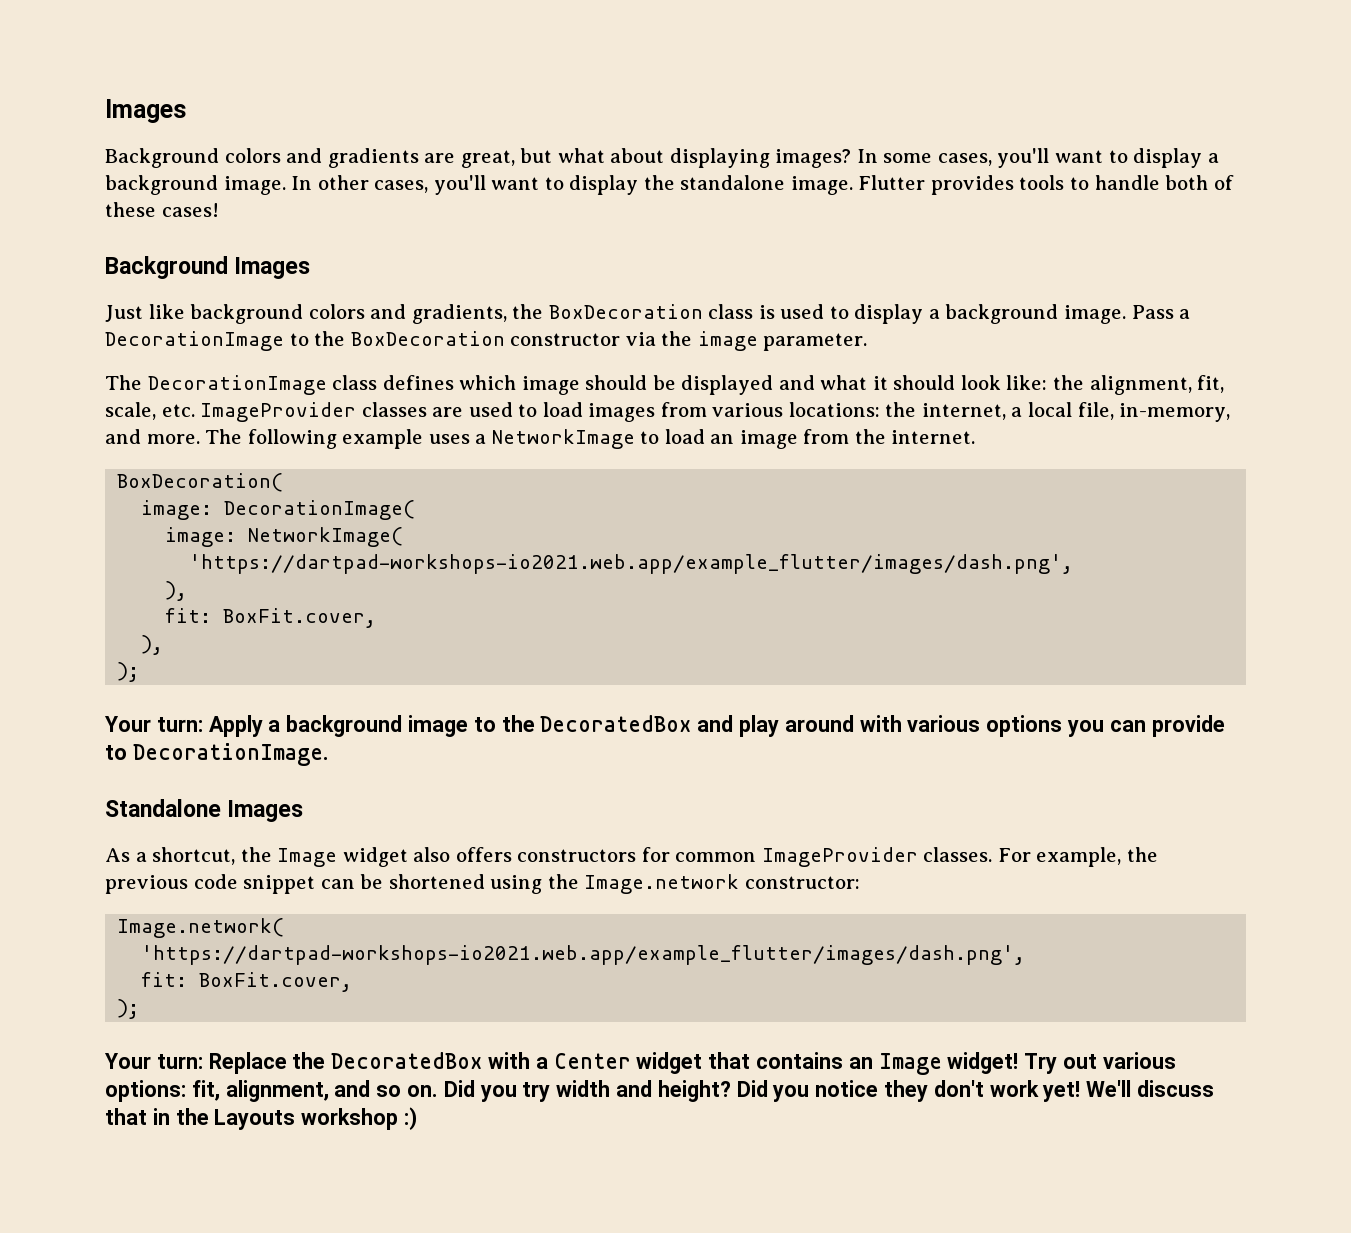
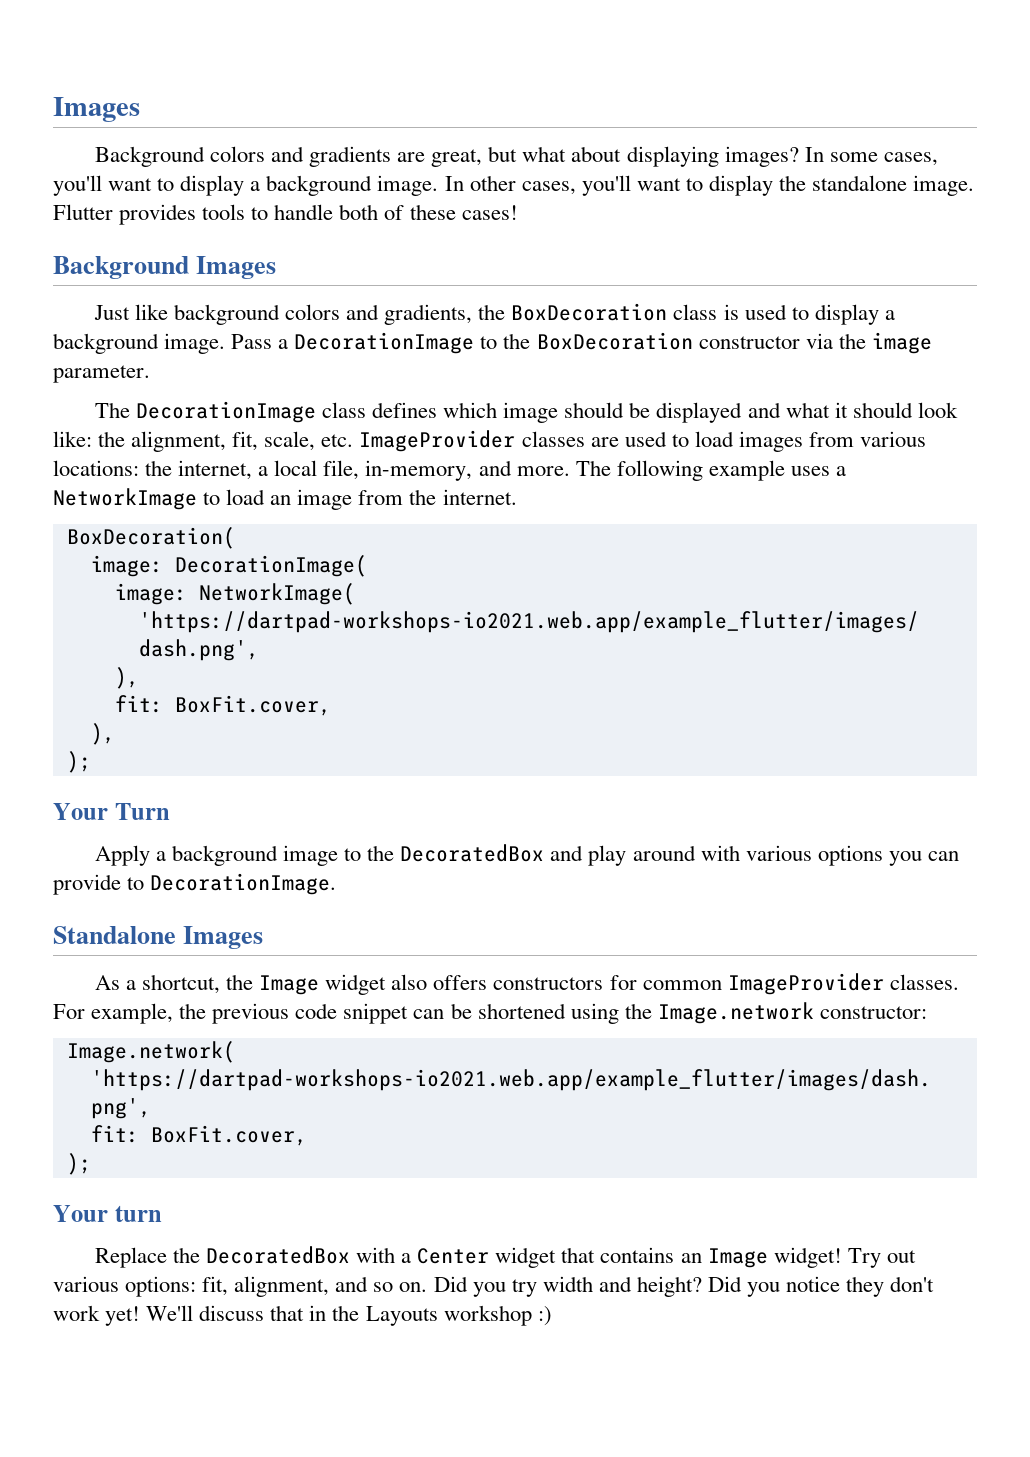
- Your turn: Apply a background image to the DecoratedBox and play around with various options you can provide to DecorationImage.
+ Your Turn
+ Apply a background image to the DecoratedBox and play around with various options you can provide to DecorationImage.
- Your turn: Replace the DecoratedBox with a Center widget that contains an Image widget!
+ Your turn
+ Replace the DecoratedBox with a Center widget that contains an Image widget!

